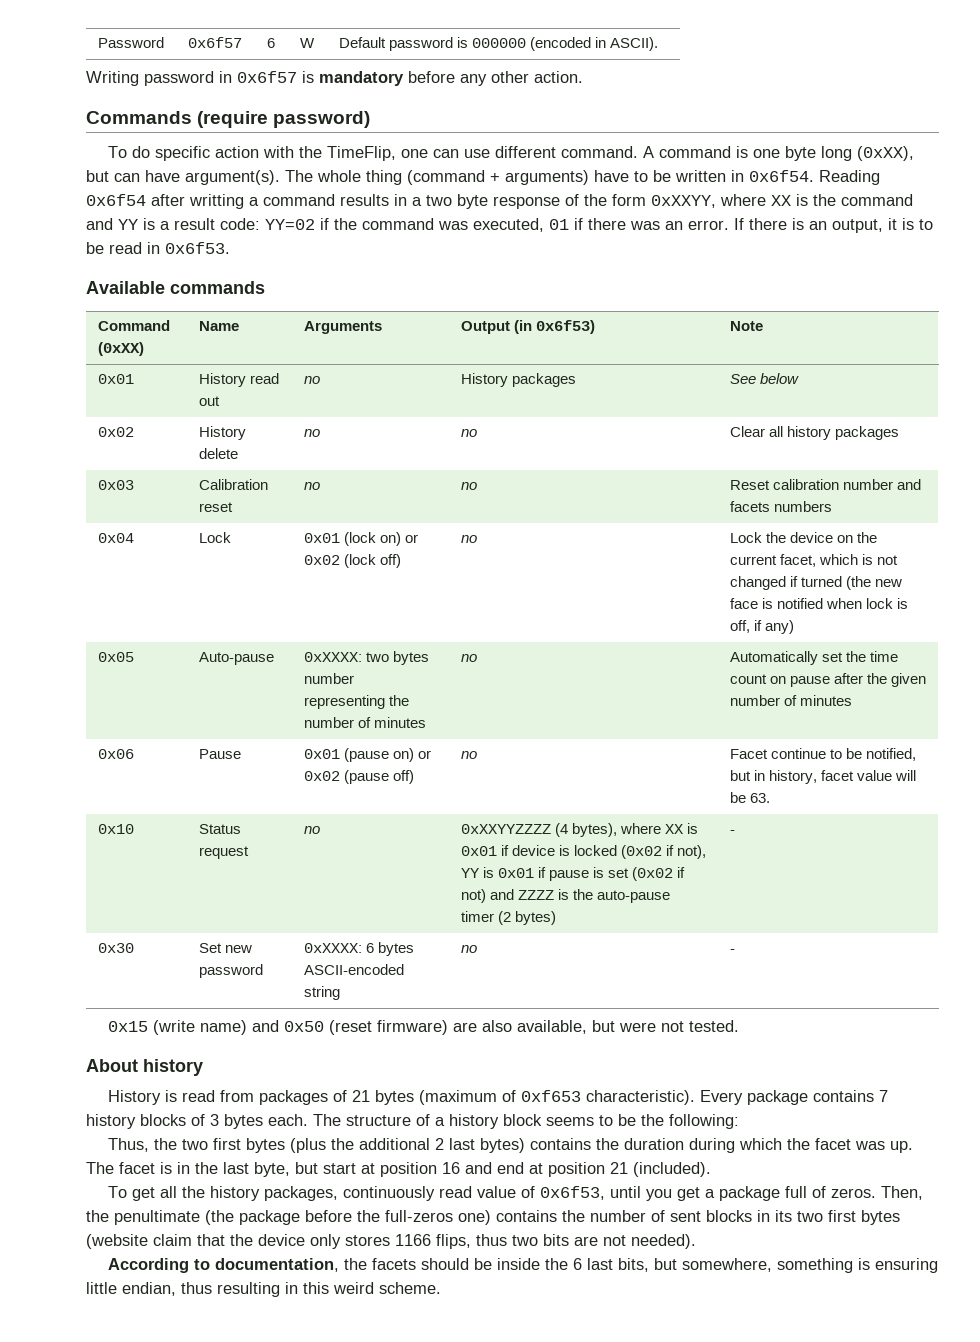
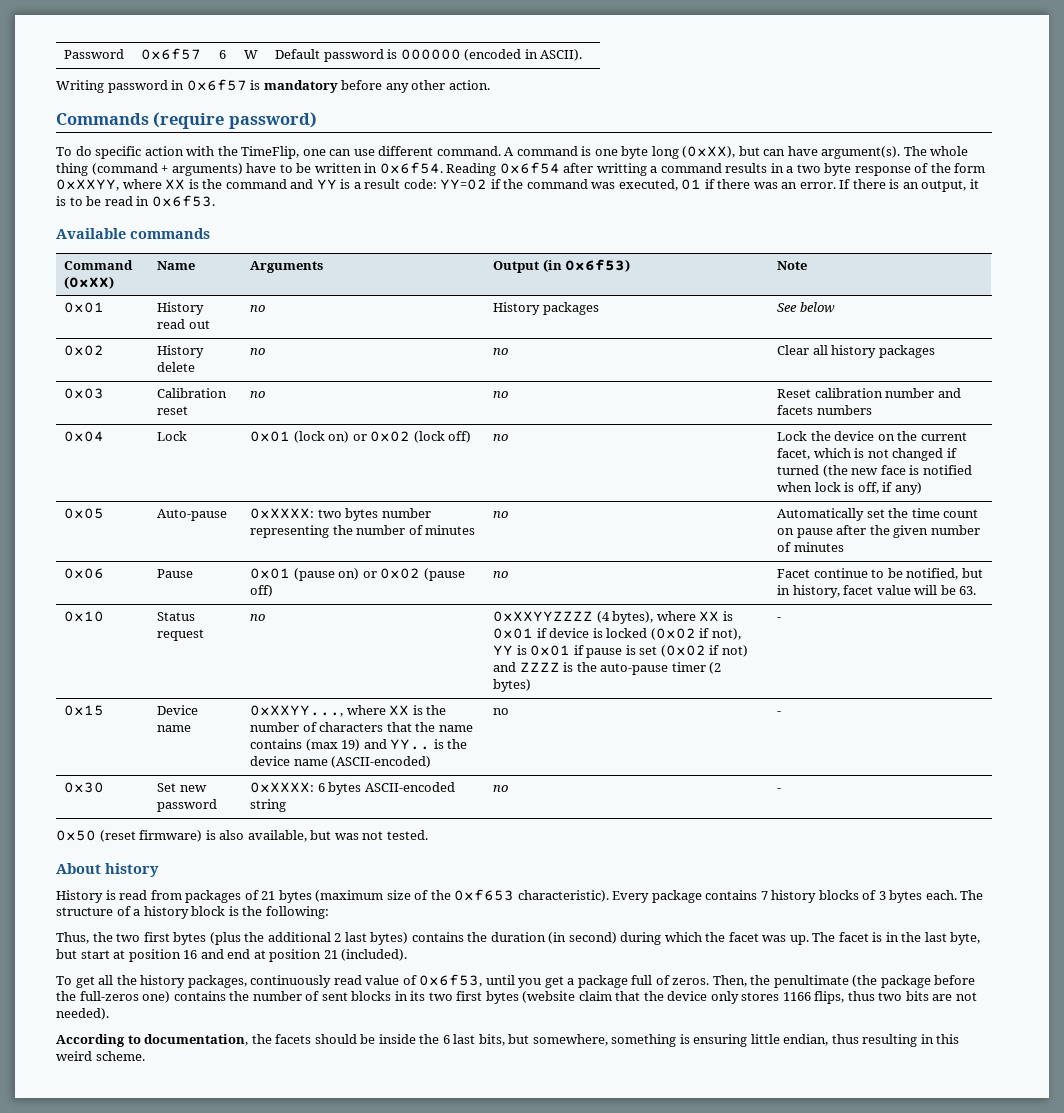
+ 0x15 | Device name | 0xXXYY..., where XX is the number of characters that the name contains (max 19) and YY.. is the device name (ASCII-encoded) | no | -
- 0x15 (write name) and 0x50 (reset firmware) are also available, but were not tested.
+ 0x50 (reset firmware) is also available, but was not tested.
- History is read from packages of 21 bytes (maximum of 0xf653 characteristic).
+ History is read from packages of 21 bytes (maximum size of the 0xf653 characteristic).
- The structure of a history block seems to be the following:
+ The structure of a history block is the following:
- Thus, the two first bytes (plus the additional 2 last bytes) contains the duration during which the facet was up.
+ Thus, the two first bytes (plus the additional 2 last bytes) contains the duration (in second) during which the facet was up.

